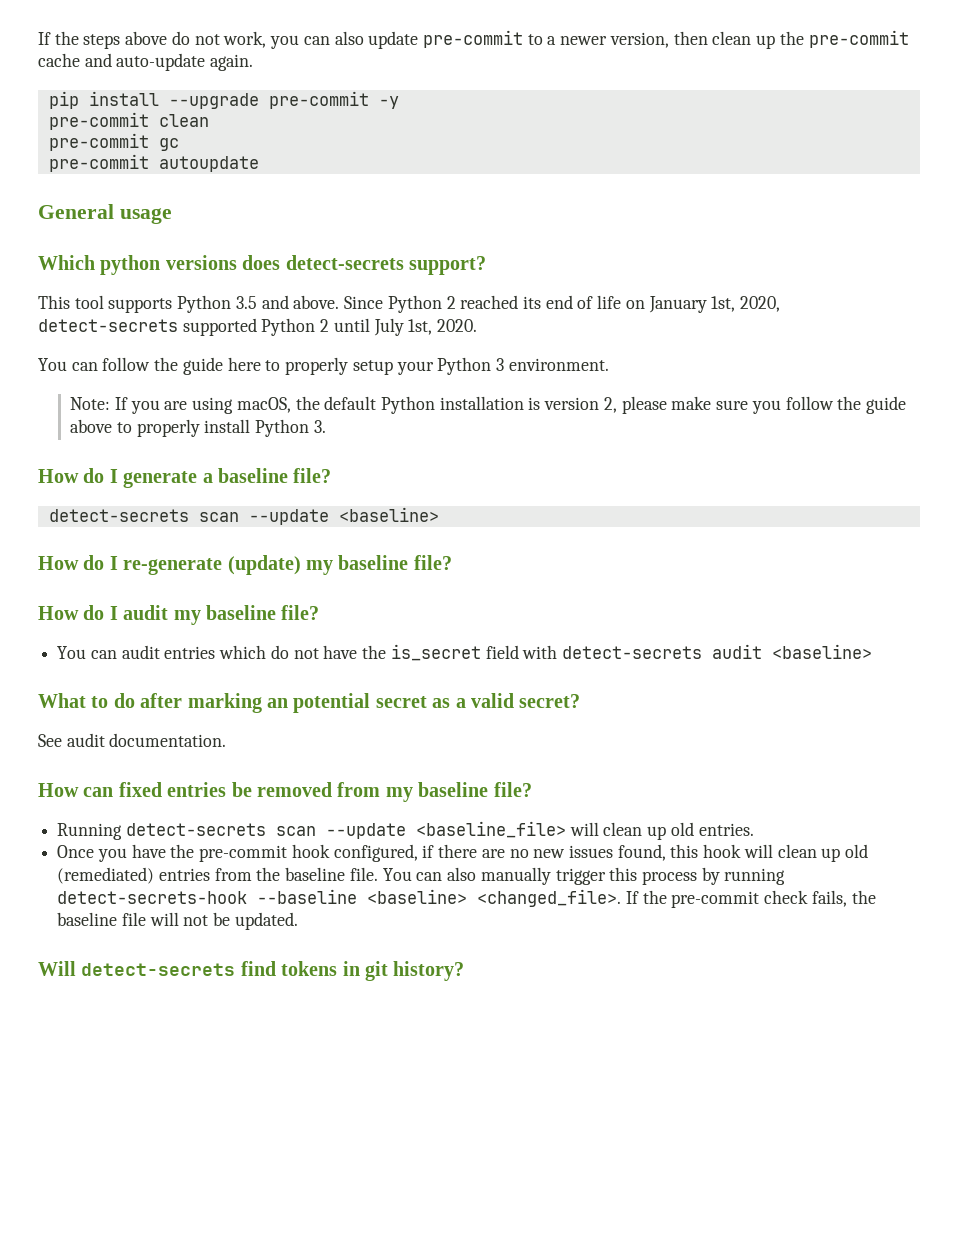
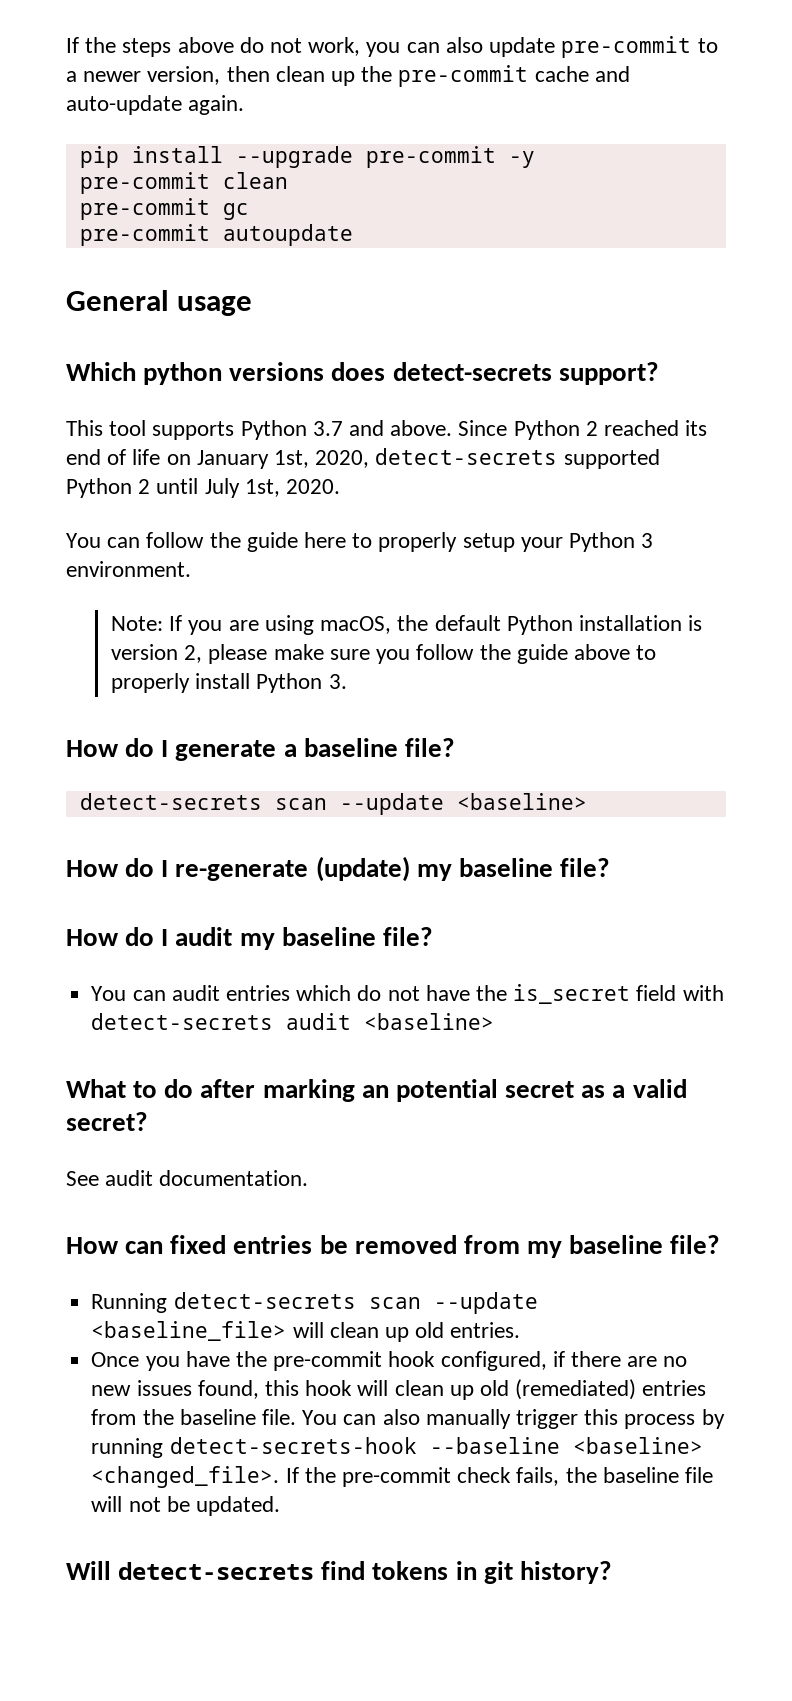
- This tool supports Python 3.5 and above.
+ This tool supports Python 3.7 and above.

